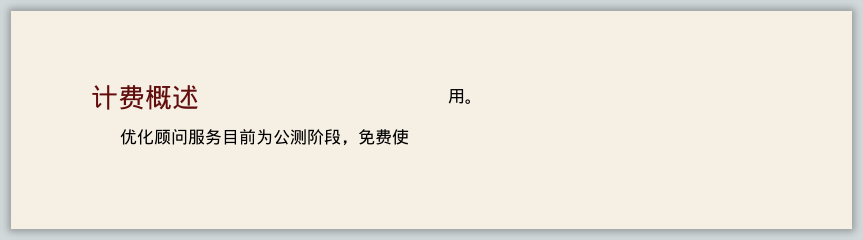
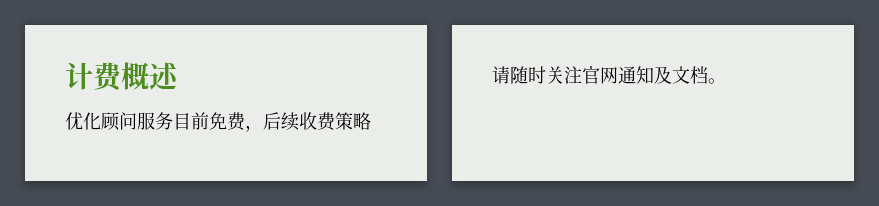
- 优化顾问服务目前为公测阶段，免费使用。
+ 优化顾问服务目前免费，后续收费策略请随时关注官网通知及文档。

